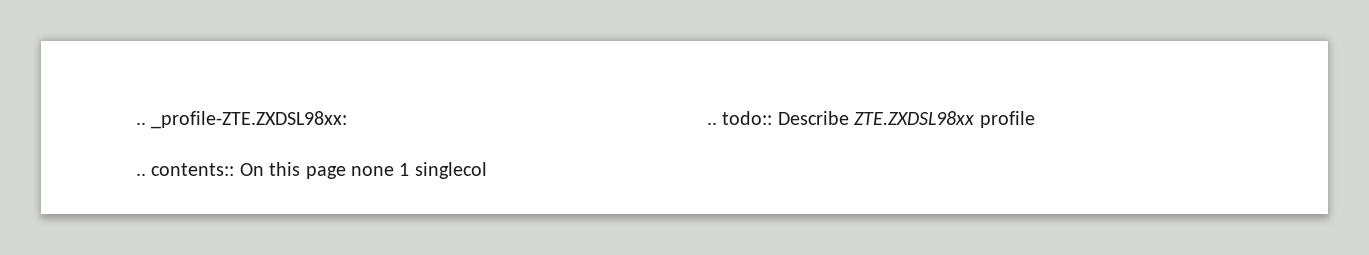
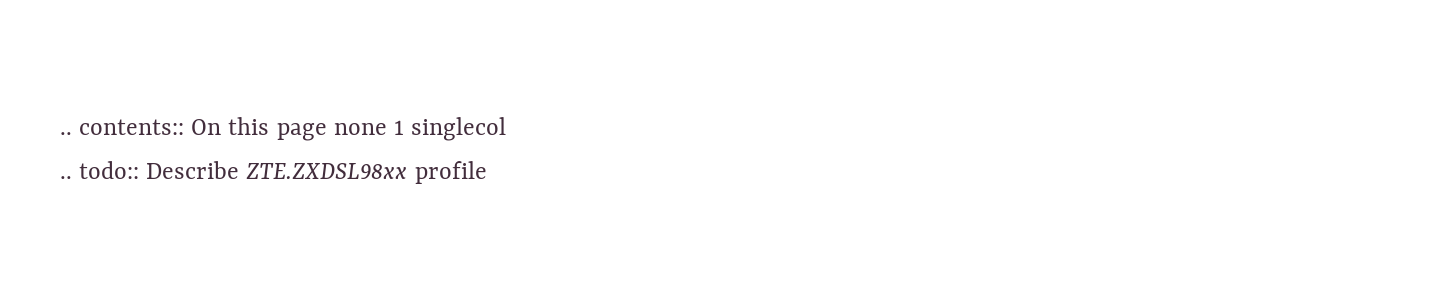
- .. _profile-ZTE.ZXDSL98xx:

